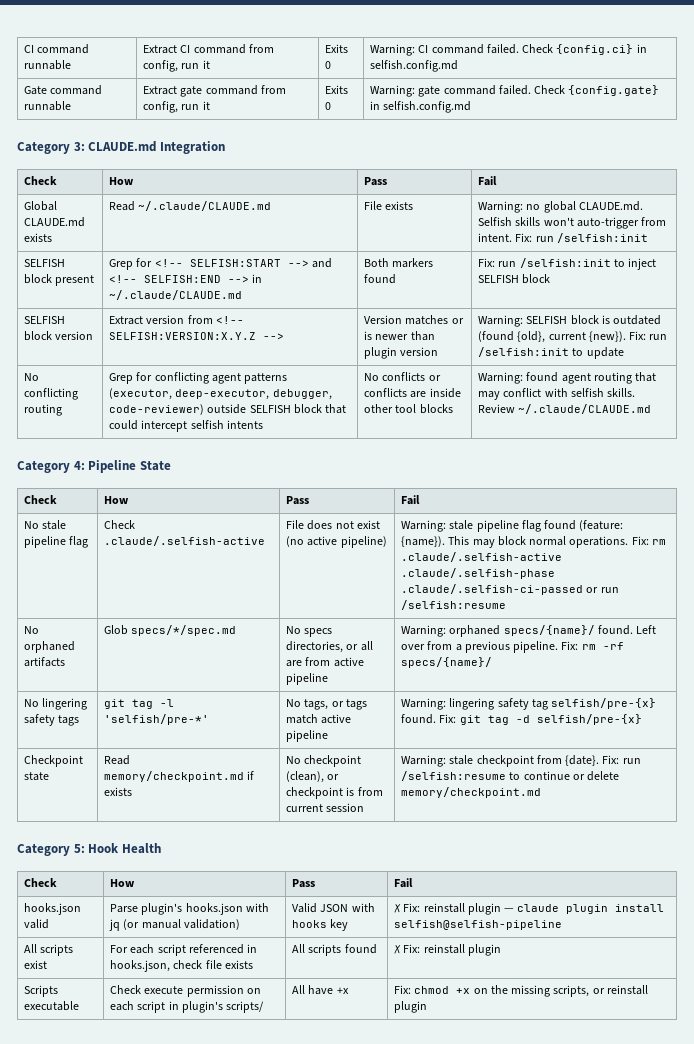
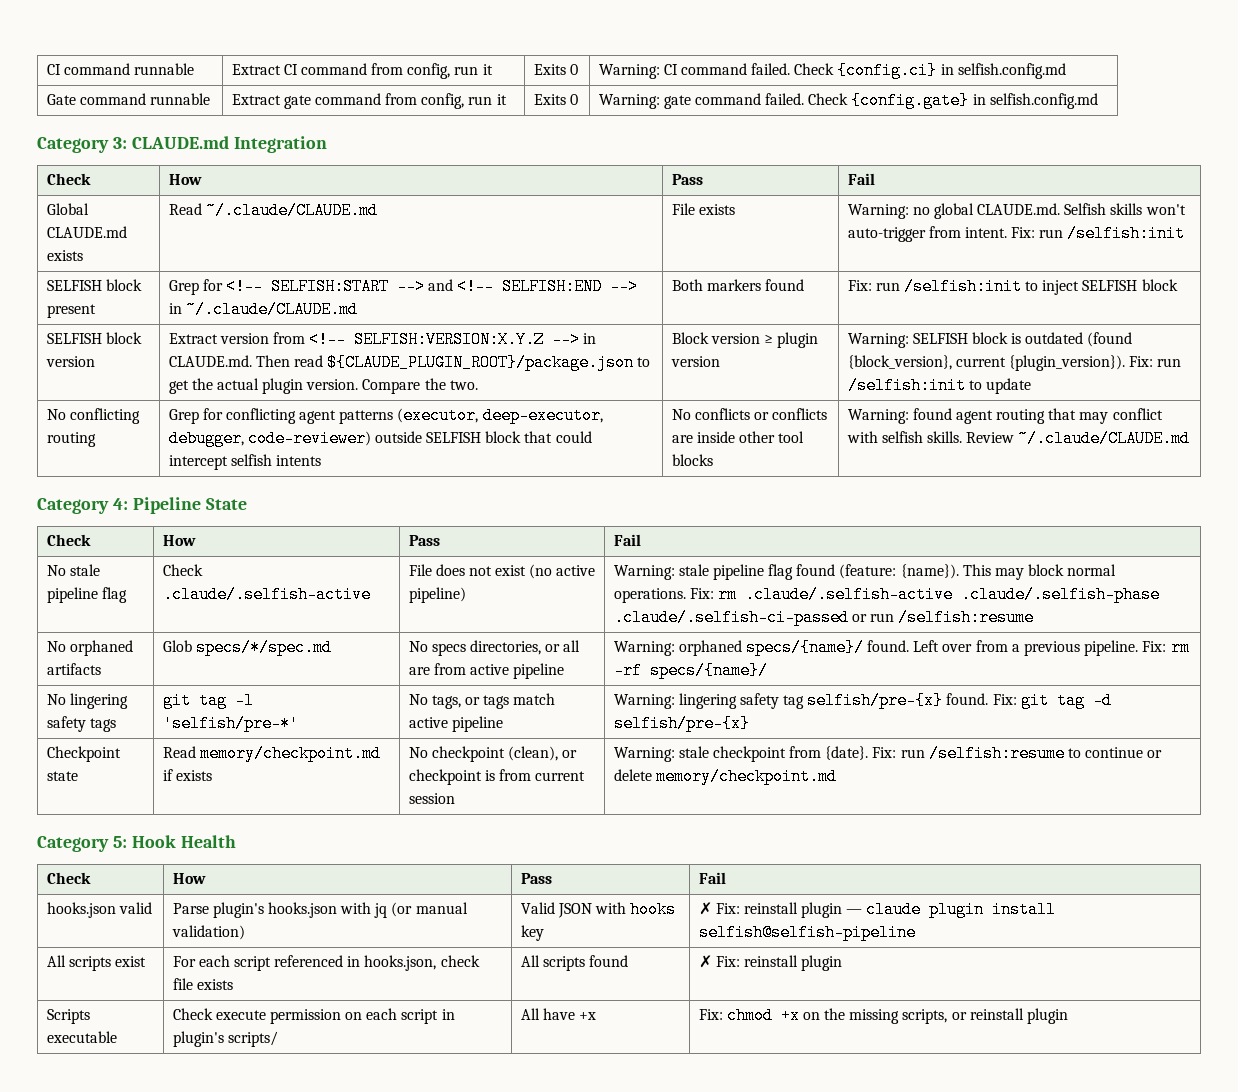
- Extract version from <!-- SELFISH:VERSION:X.Y.Z --> | Version matches or is newer than plugin version
+ Extract version from <!-- SELFISH:VERSION:X.Y.Z --> in CLAUDE.md. Then read ${CLAUDE_PLUGIN_ROOT}/package.json to get the actual plugin version. Compare the two. | Block version ≥ plugin version
- Warning: SELFISH block is outdated (found {old}, current {new}).
+ Warning: SELFISH block is outdated (found {block_version}, current {plugin_version}).

